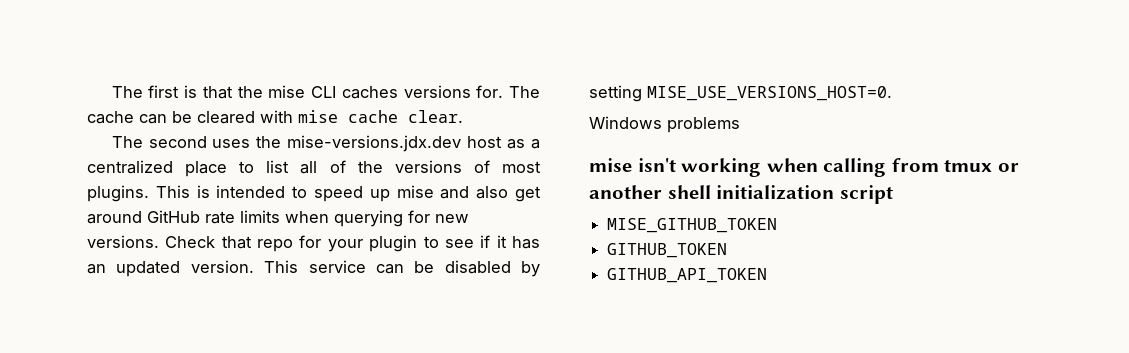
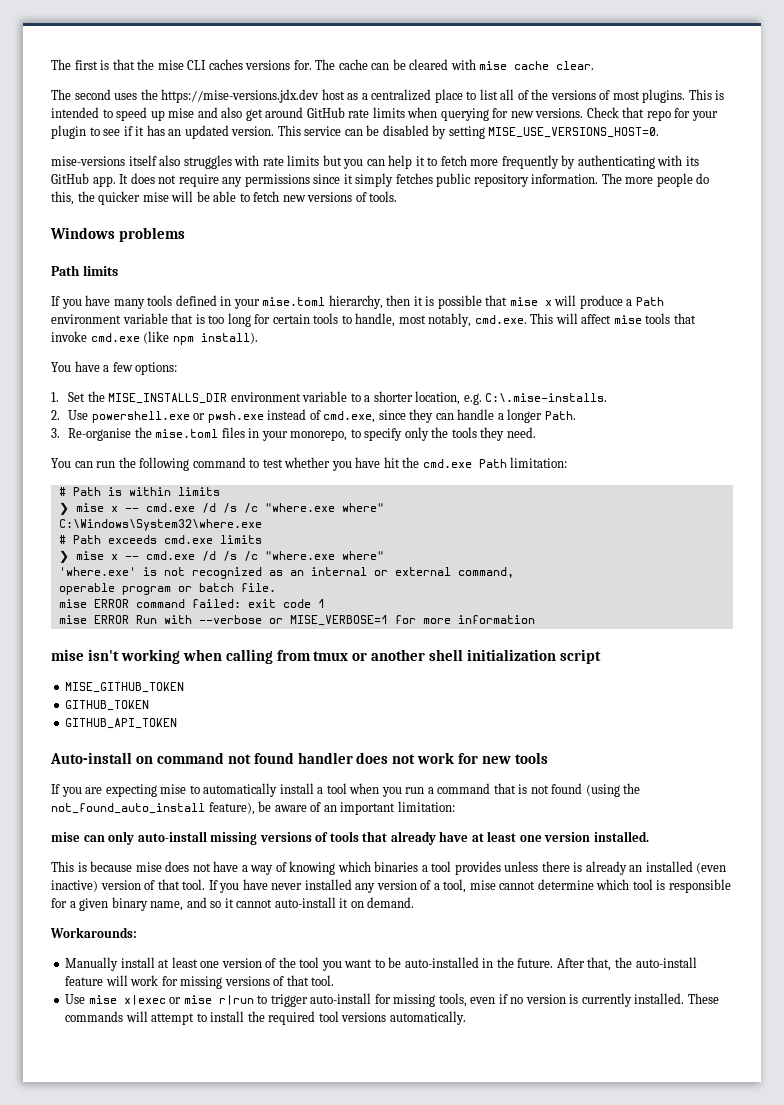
- The second uses the mise-versions.jdx.dev host as a centralized place to list all of the versions of most plugins.
+ The second uses the https://mise-versions.jdx.dev host as a centralized place to list all of the versions of most plugins.
+ mise-versions itself also struggles with rate limits but you can help it to fetch more frequently by authenticating with its GitHub app. It does not require any permissions since it simply fetches public repository information. The more people do this, the quicker mise will be able to fetch new versions of tools.
  Windows problems
+ Path limits
+ If you have many tools defined in your mise.toml hierarchy, then it is possible that mise x will produce a Path environment variable that is too long for certain tools to handle, most notably, cmd.exe. This will affect mise tools that invoke cmd.exe (like npm install).
+ You have a few options:
+ 1. Set the MISE_INSTALLS_DIR environment variable to a shorter location, e.g. C:\.mise-installs.
+ 2. Use powershell.exe or pwsh.exe instead of cmd.exe, since they can handle a longer Path.
+ 3. Re-organise the mise.toml files in your monorepo, to specify only the tools they need.
+ You can run the following command to test whether you have hit the cmd.exe Path limitation:
+ # Path is within limits
+ ❯ mise x -- cmd.exe /d /s /c "where.exe where"
+ C:\Windows\System32\where.exe
+ # Path exceeds cmd.exe limits
+ ❯ mise x -- cmd.exe /d /s /c "where.exe where"
+ 'where.exe' is not recognized as an internal or external command,
+ operable program or batch file.
+ mise ERROR command failed: exit code 1
+ mise ERROR Run with --verbose or MISE_VERBOSE=1 for more information
+ Auto-install on command not found handler does not work for new tools
+ If you are expecting mise to automatically install a tool when you run a command that is not found (using the not_found_auto_install feature), be aware of an important limitation:
+ mise can only auto-install missing versions of tools that already have at least one version installed.
+ This is because mise does not have a way of knowing which binaries a tool provides unless there is already an installed (even inactive) version of that tool. If you have never installed any version of a tool, mise cannot determine which tool is responsible for a given binary name, and so it cannot auto-install it on demand.
+ Workarounds:
+ Manually install at least one version of the tool you want to be auto-installed in the future. After that, the auto-install feature will work for missing versions of that tool.
+ Use mise x|exec or mise r|run to trigger auto-install for missing tools, even if no version is currently installed. These commands will attempt to install the required tool versions automatically.

